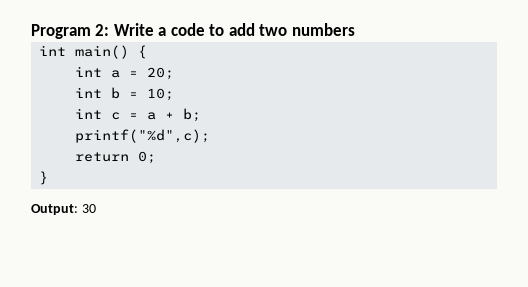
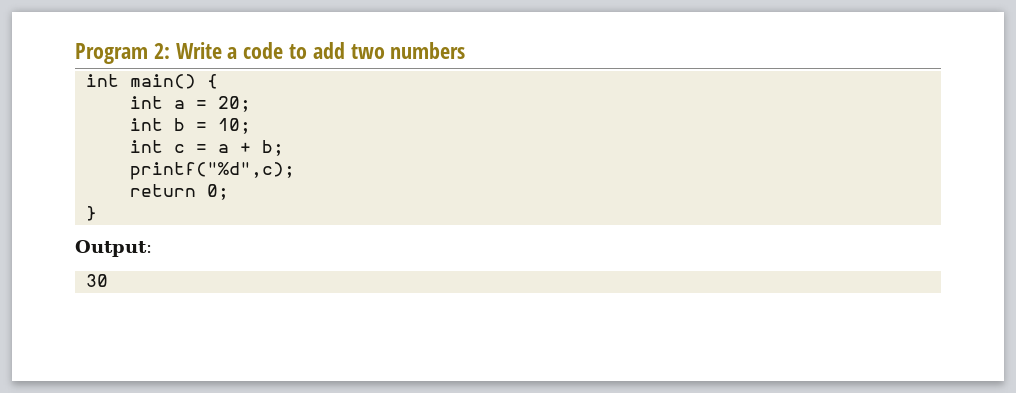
- Output: 30
+ Output:
+ 30

